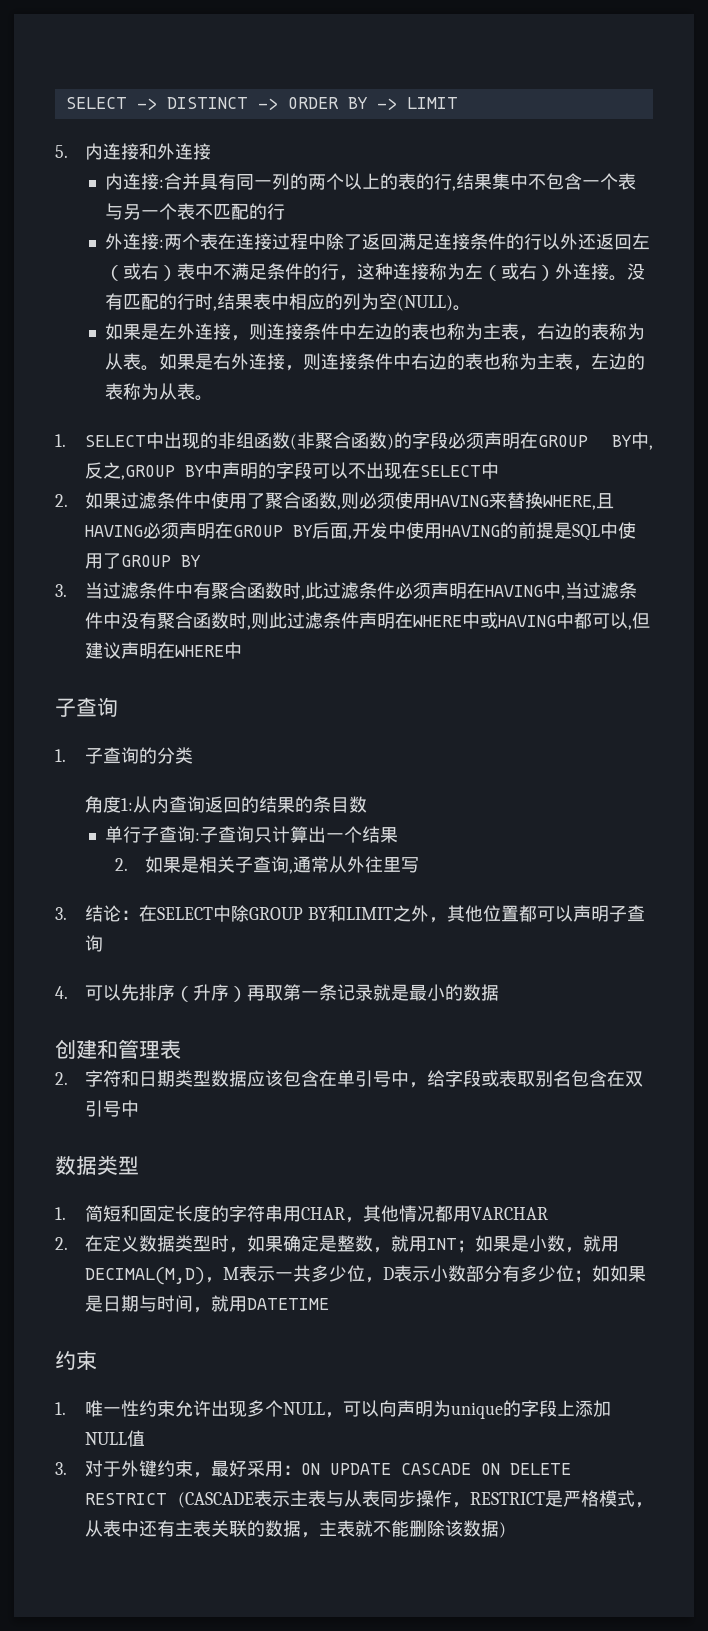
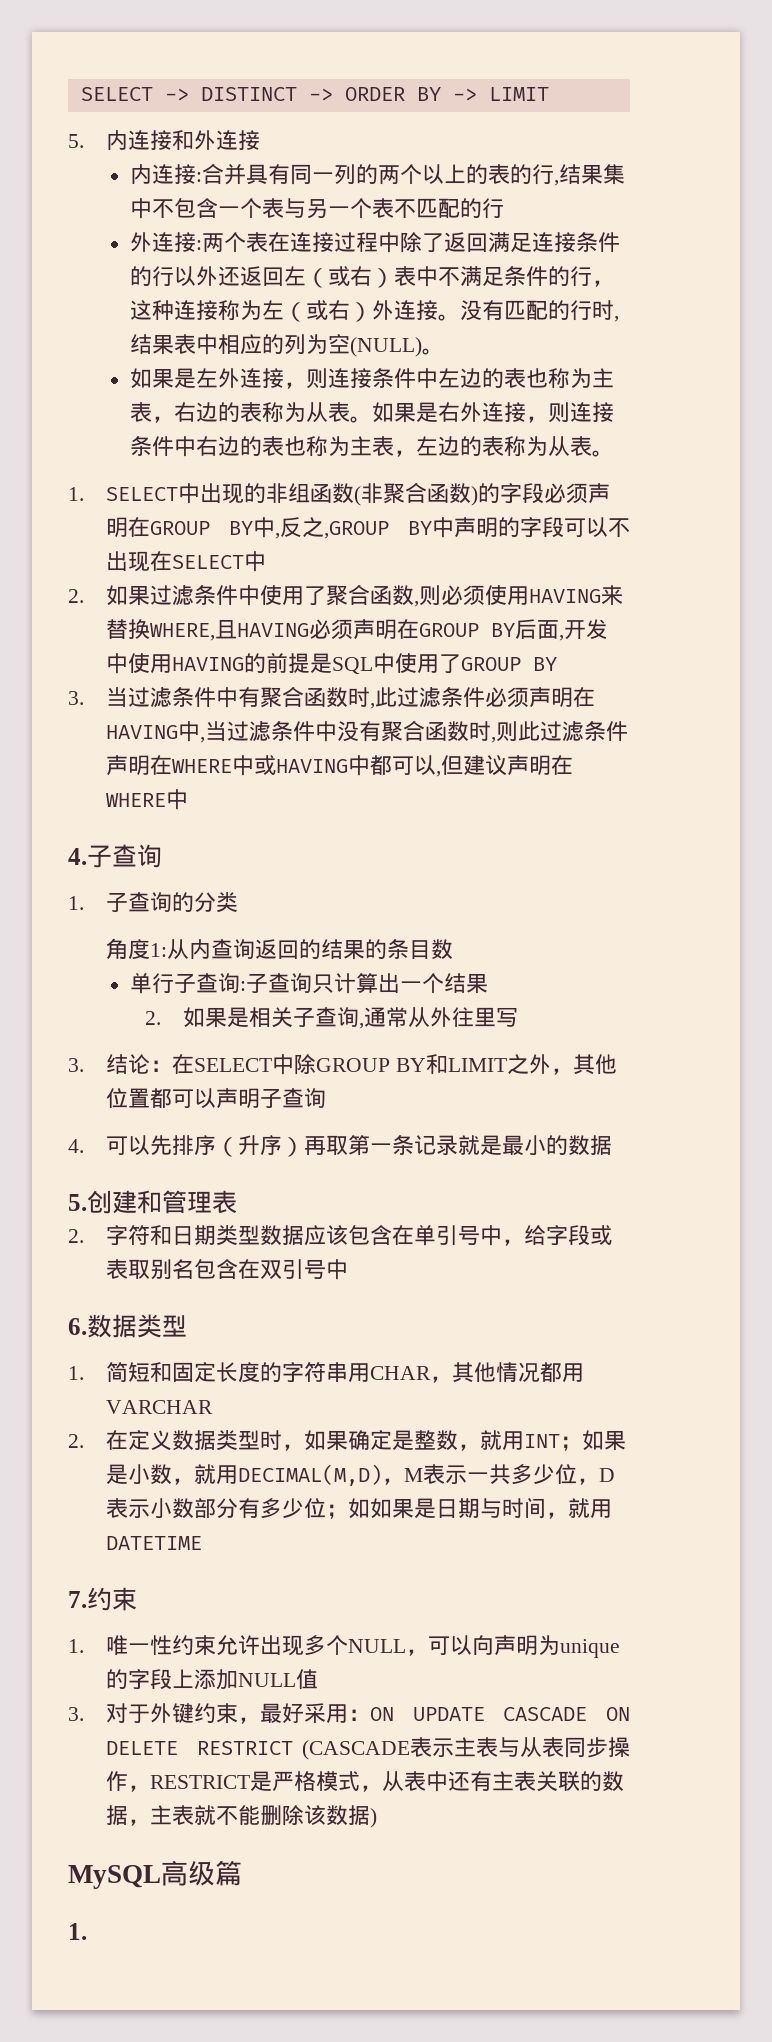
  3.当过滤条件中有聚合函数时,此过滤条件必须声明在HAVING中,当过滤条件中没有聚合函数时,则此过滤条件声明在WHERE中或HAVING中都可以,但建议声明在WHERE中
- 子查询
+ 4.子查询
- 创建和管理表
+ 5.创建和管理表
  2.字符和日期类型数据应该包含在单引号中，给字段或表取别名包含在双引号中
- 数据类型
+ 6.数据类型
  2.在定义数据类型时，如果确定是整数，就用INT；如果是小数，就用DECIMAL(M,D)，M表示一共多少位，D表示小数部分有多少位；如如果是日期与时间，就用DATETIME
- 约束
+ 7.约束
+ MySQL高级篇
+ 1.

